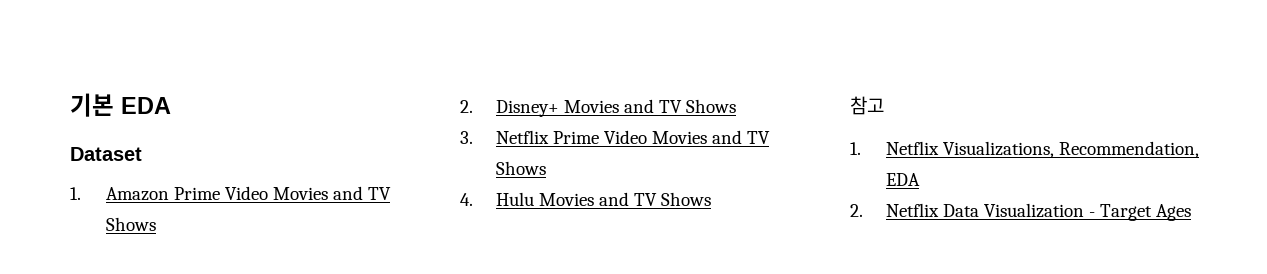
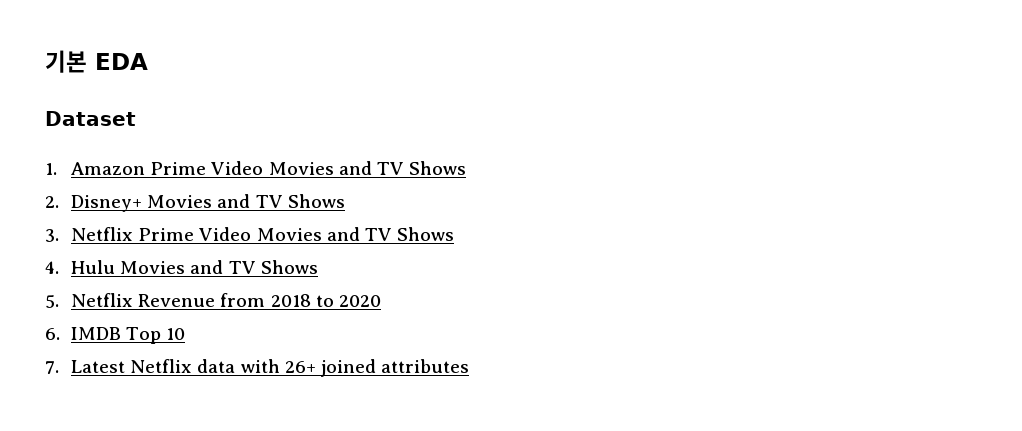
- 참고
- 1. Netflix Visualizations, Recommendation, EDA
- 2. Netflix Data Visualization - Target Ages
+ 5. Netflix Revenue from 2018 to 2020
+ 6. IMDB Top 10
+ 7. Latest Netflix data with 26+ joined attributes

